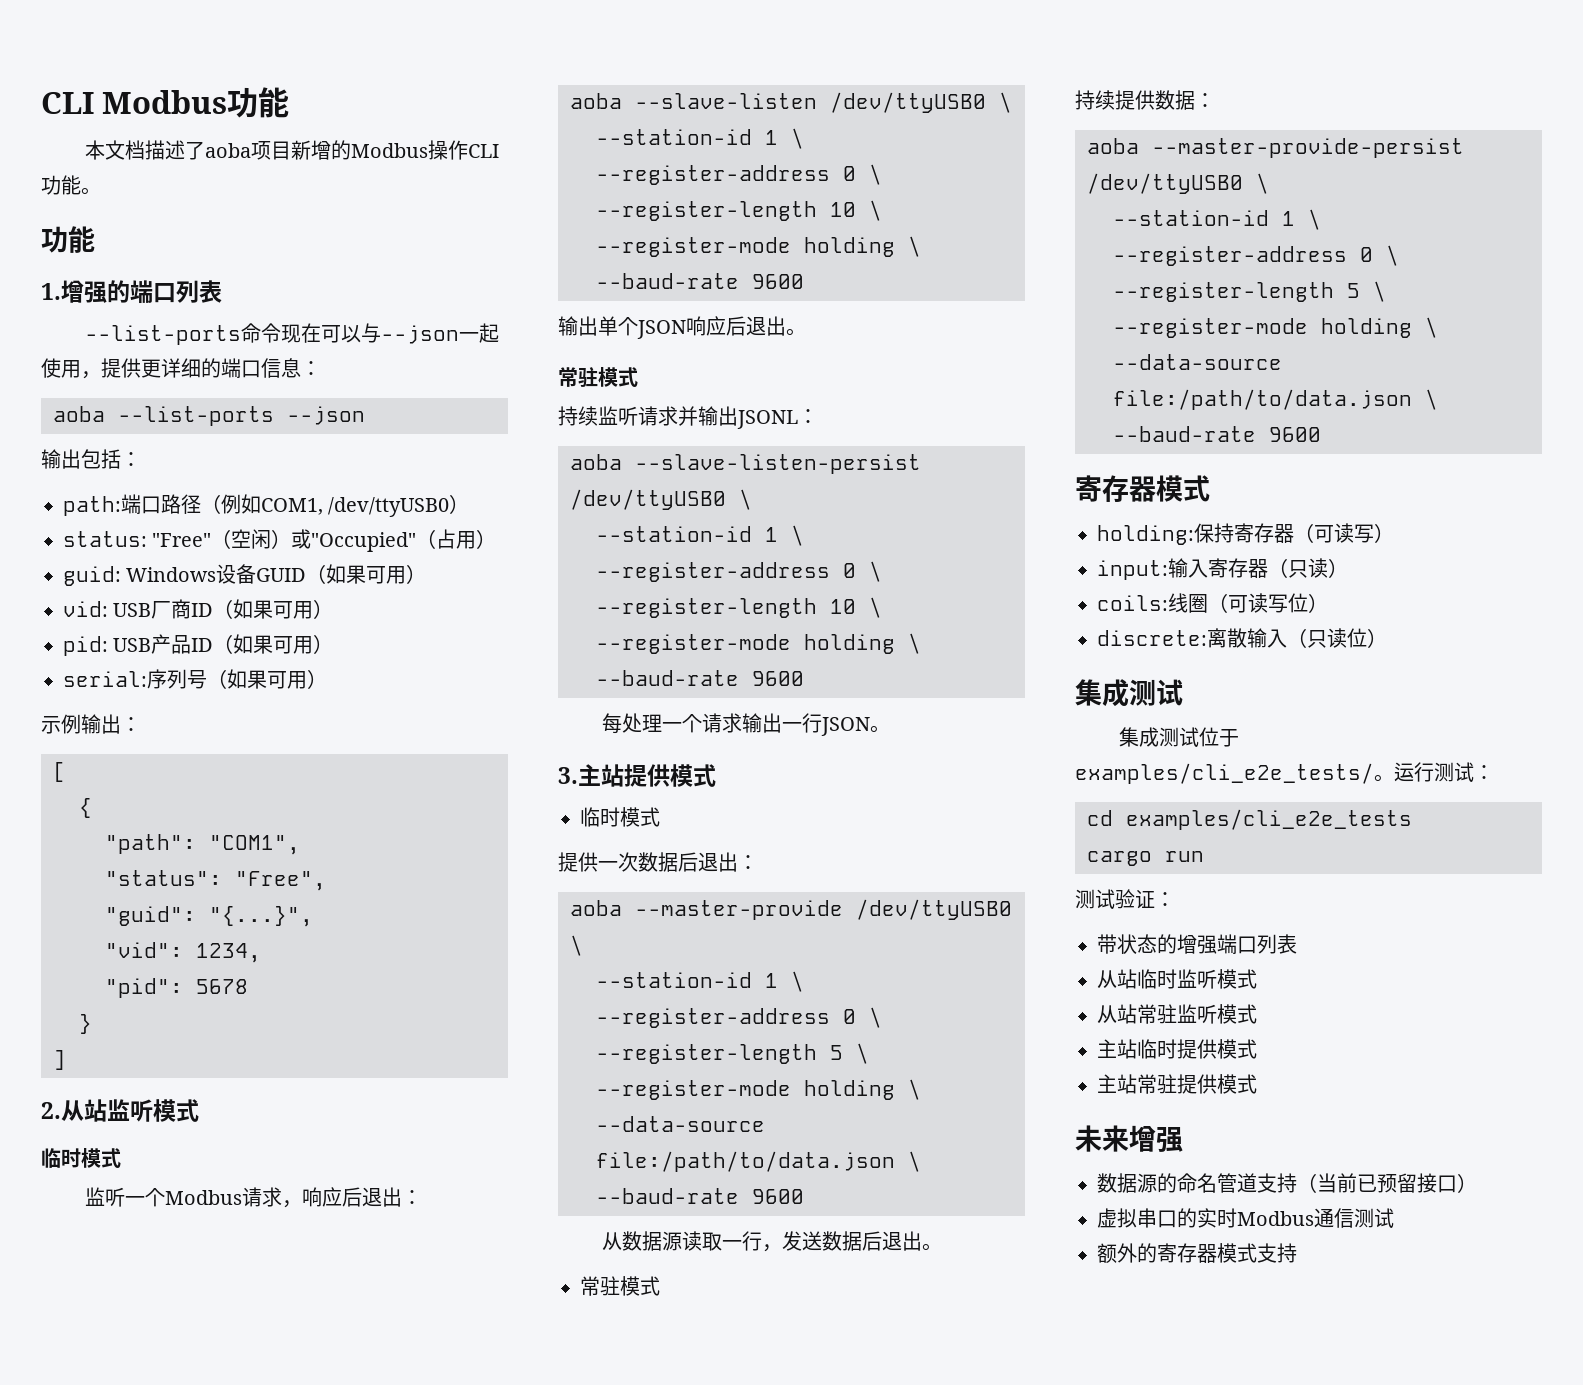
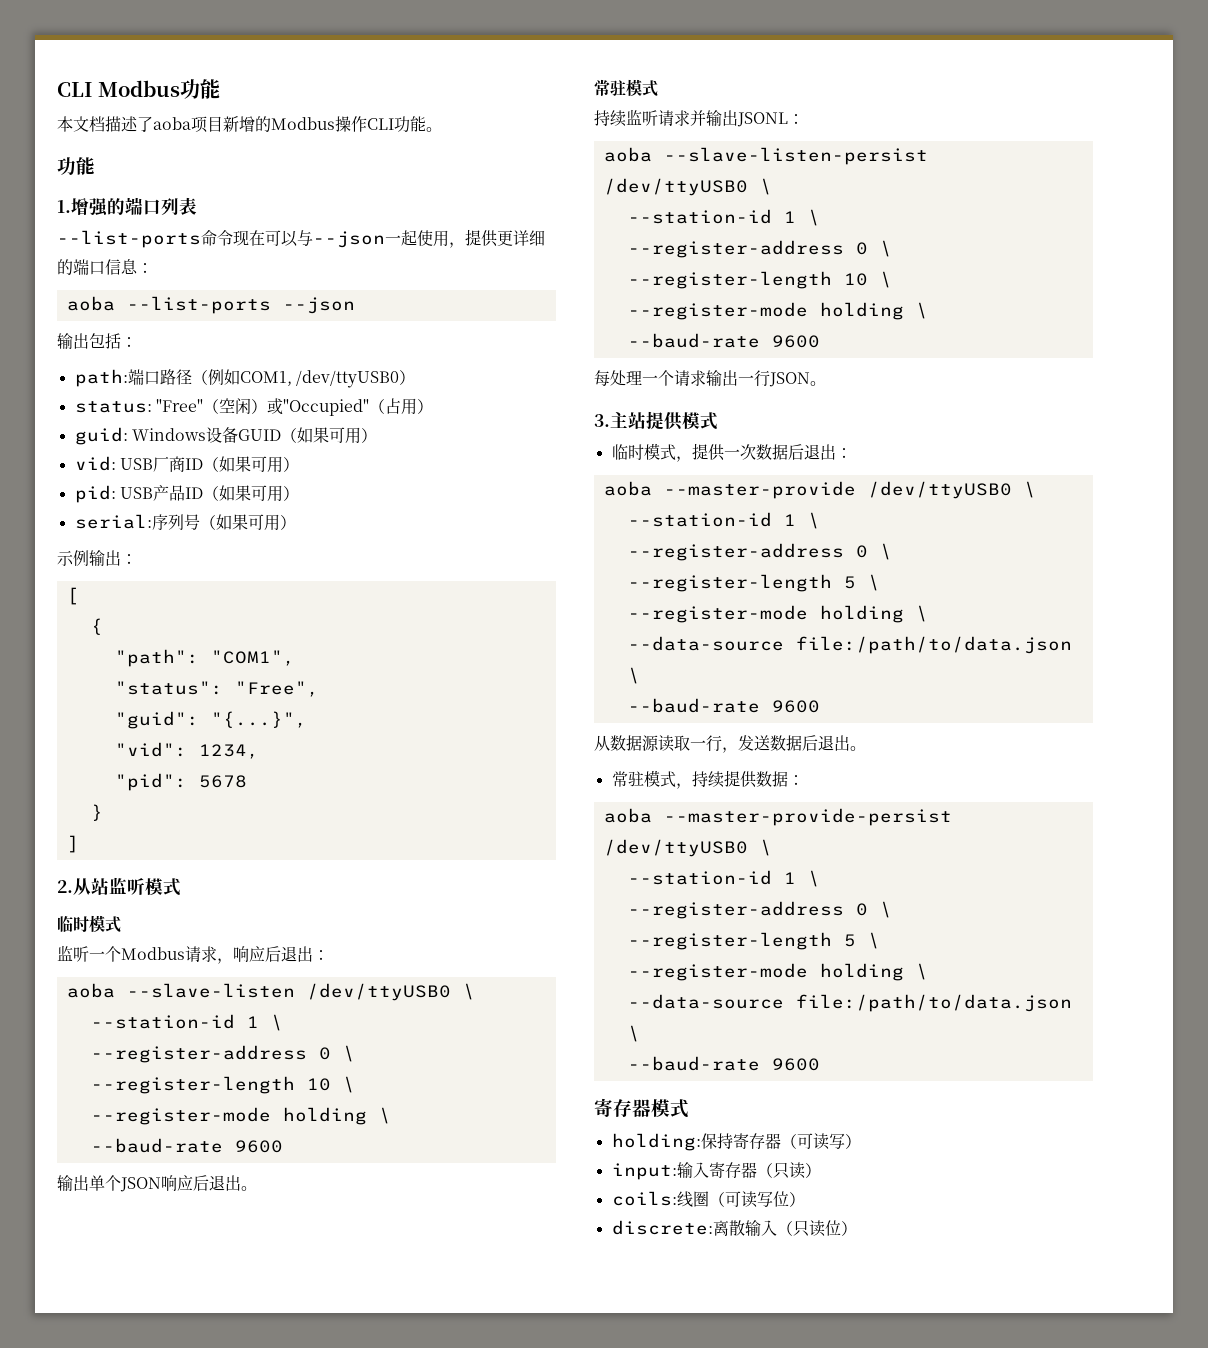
  3.主站提供模式
- 临时模式
- 提供一次数据后退出：
+ 临时模式，提供一次数据后退出：
  从数据源读取一行，发送数据后退出。
- 常驻模式
- 持续提供数据：
+ 常驻模式，持续提供数据：
  discrete:离散输入（只读位）
- 集成测试
- 集成测试位于examples/cli_e2e_tests/。运行测试：
- cd examples/cli_e2e_tests
- cargo run
- 测试验证：
- 带状态的增强端口列表
- 从站临时监听模式
- 从站常驻监听模式
- 主站临时提供模式
- 主站常驻提供模式
- 未来增强
- 数据源的命名管道支持（当前已预留接口）
- 虚拟串口的实时Modbus通信测试
- 额外的寄存器模式支持

